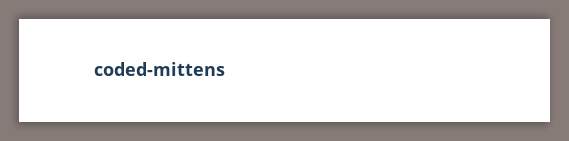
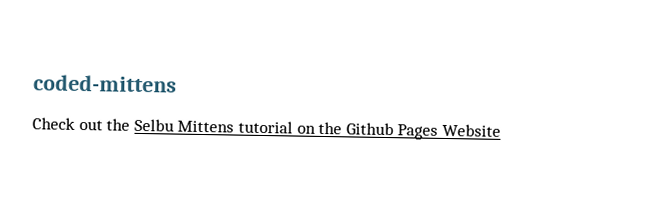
+ Check out the Selbu Mittens tutorial on the Github Pages Website

